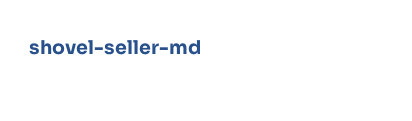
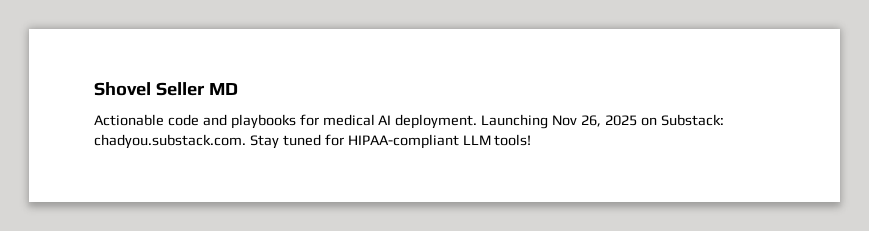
- shovel-seller-md
+ Shovel Seller MD
+ Actionable code and playbooks for medical AI deployment. Launching Nov 26, 2025 on Substack: chadyou.substack.com. Stay tuned for HIPAA-compliant LLM tools!

